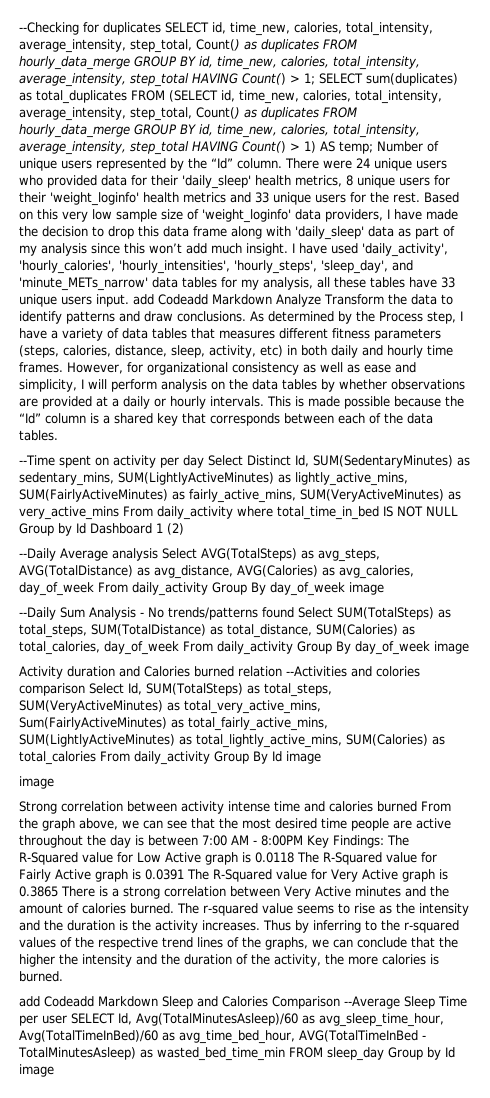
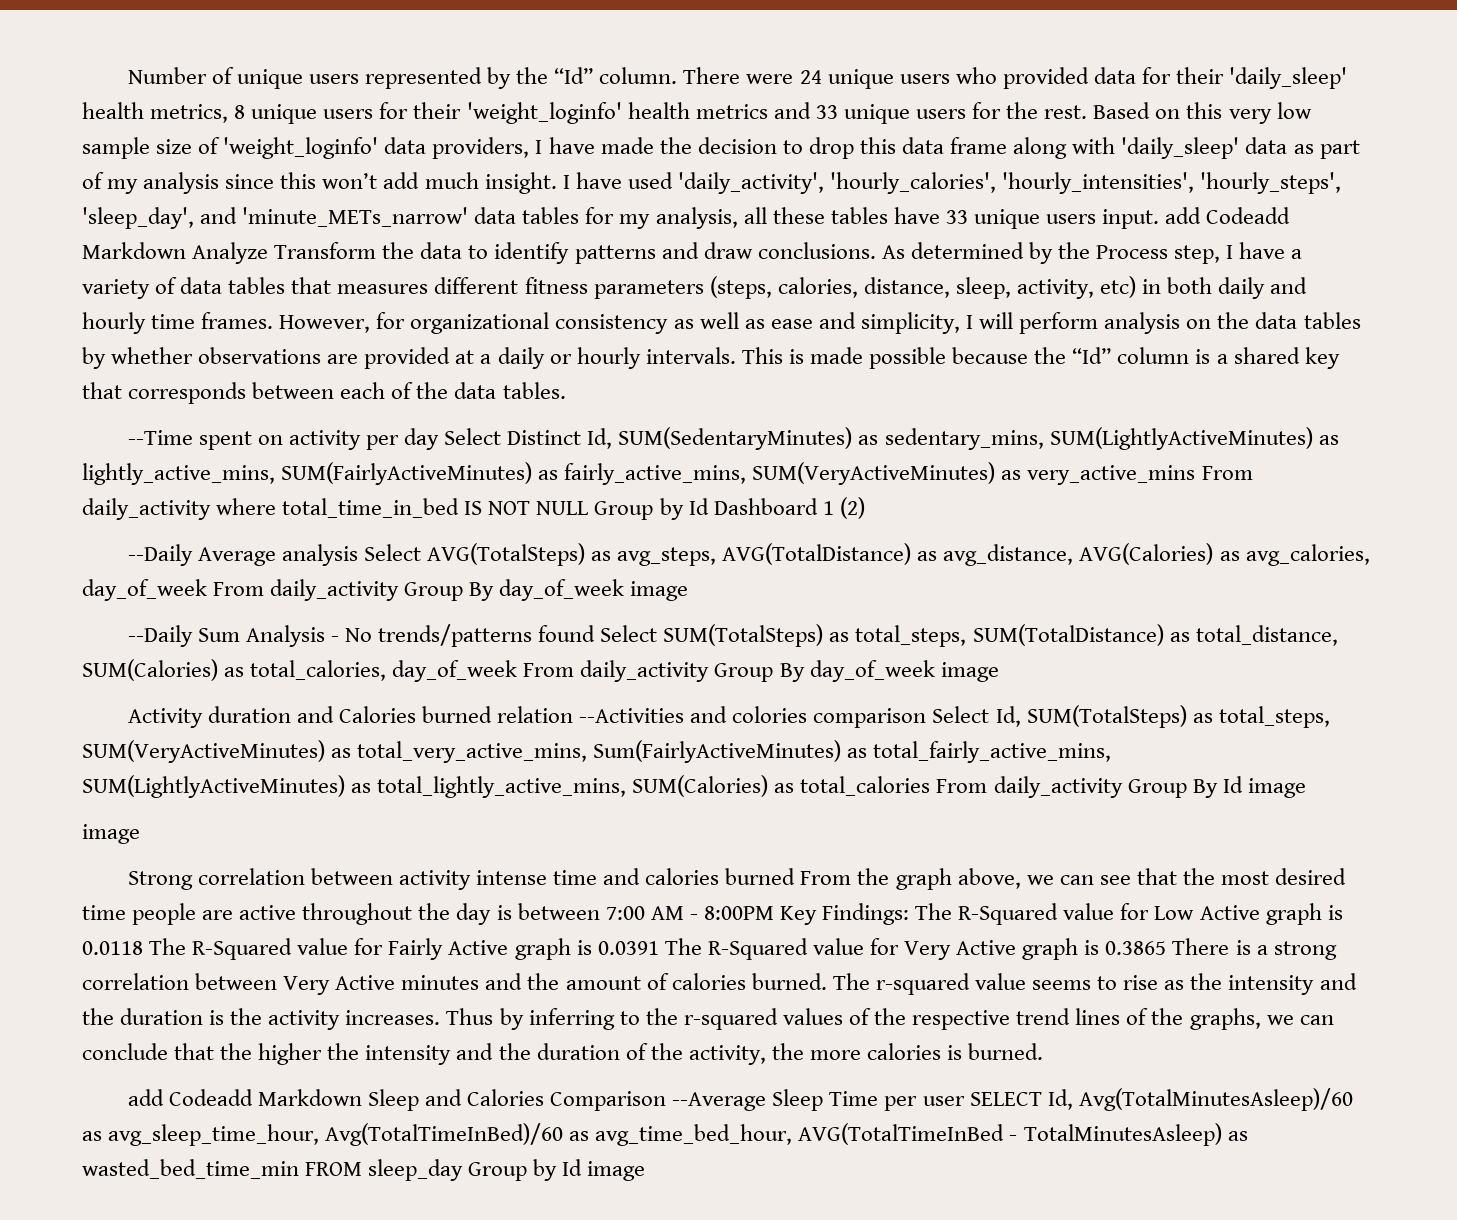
- --Checking for duplicates SELECT id, time_new, calories, total_intensity, average_intensity, step_total, Count() as duplicates FROM hourly_data_merge GROUP BY id, time_new, calories, total_intensity, average_intensity, step_total HAVING Count() > 1; SELECT sum(duplicates) as total_duplicates FROM (SELECT id, time_new, calories, total_intensity, average_intensity, step_total, Count() as duplicates FROM hourly_data_merge GROUP BY id, time_new, calories, total_intensity, average_intensity, step_total HAVING Count() > 1) AS temp; Number of unique users represented by the “Id” column.
+ Number of unique users represented by the “Id” column.

